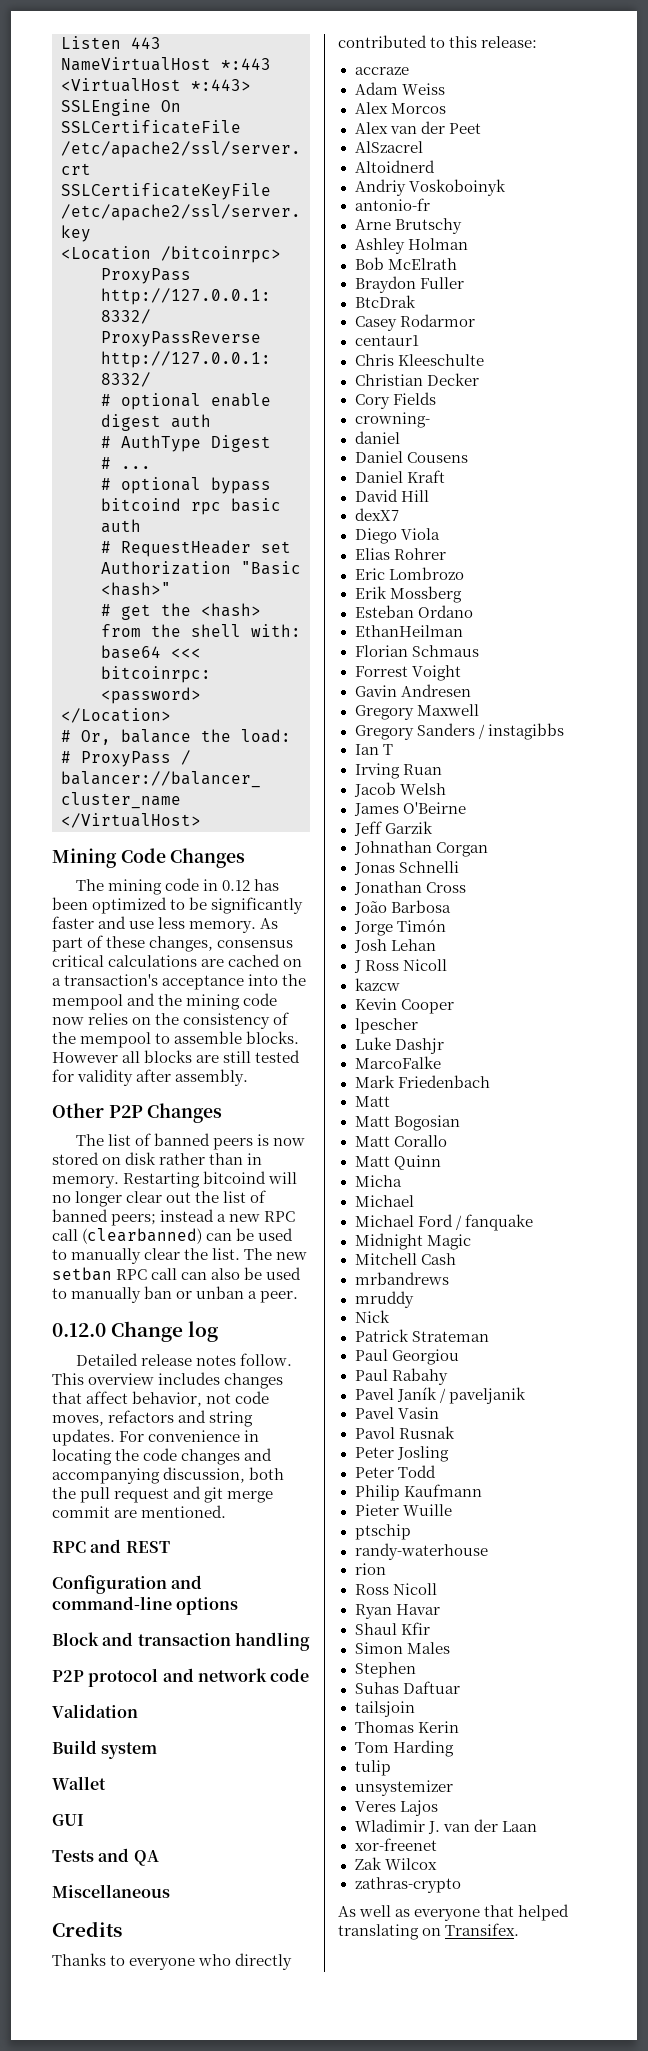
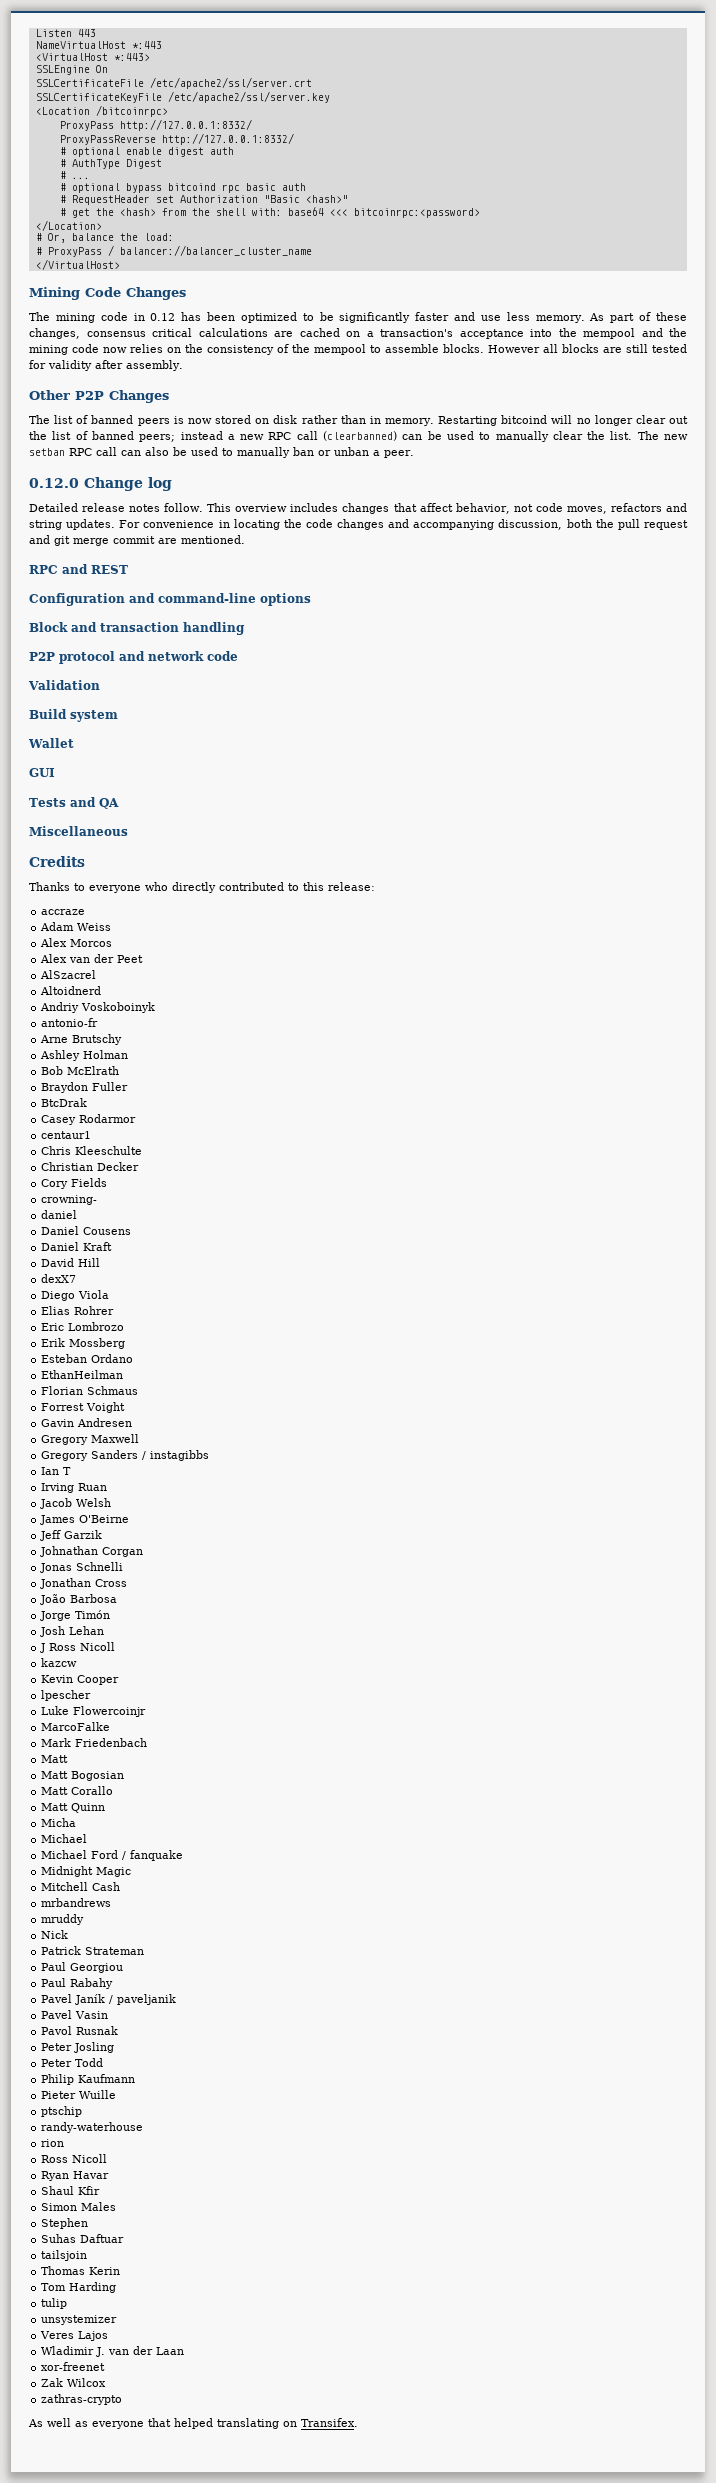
- Luke Dashjr
+ Luke Flowercoinjr

